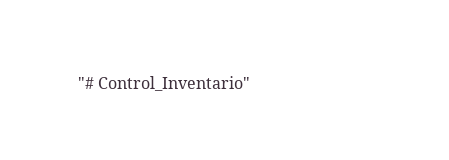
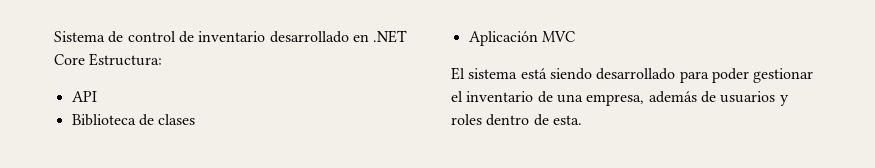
- "# Control_Inventario"
+ Sistema de control de inventario desarrollado en .NET Core Estructura:
+ API
+ Biblioteca de clases
+ Aplicación MVC
+ El sistema está siendo desarrollado para poder gestionar el inventario de una empresa, además de usuarios y roles dentro de esta.

